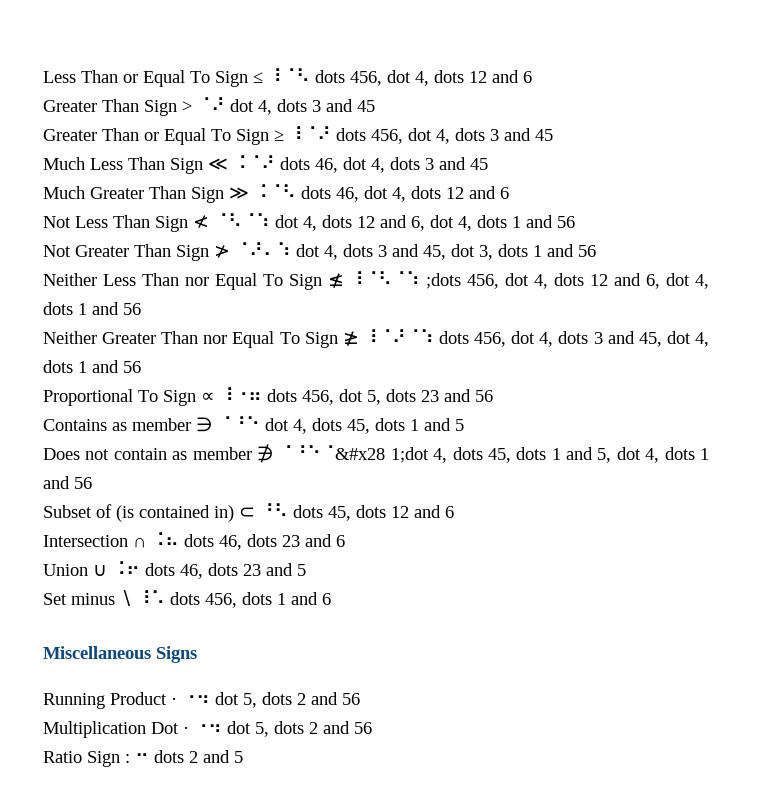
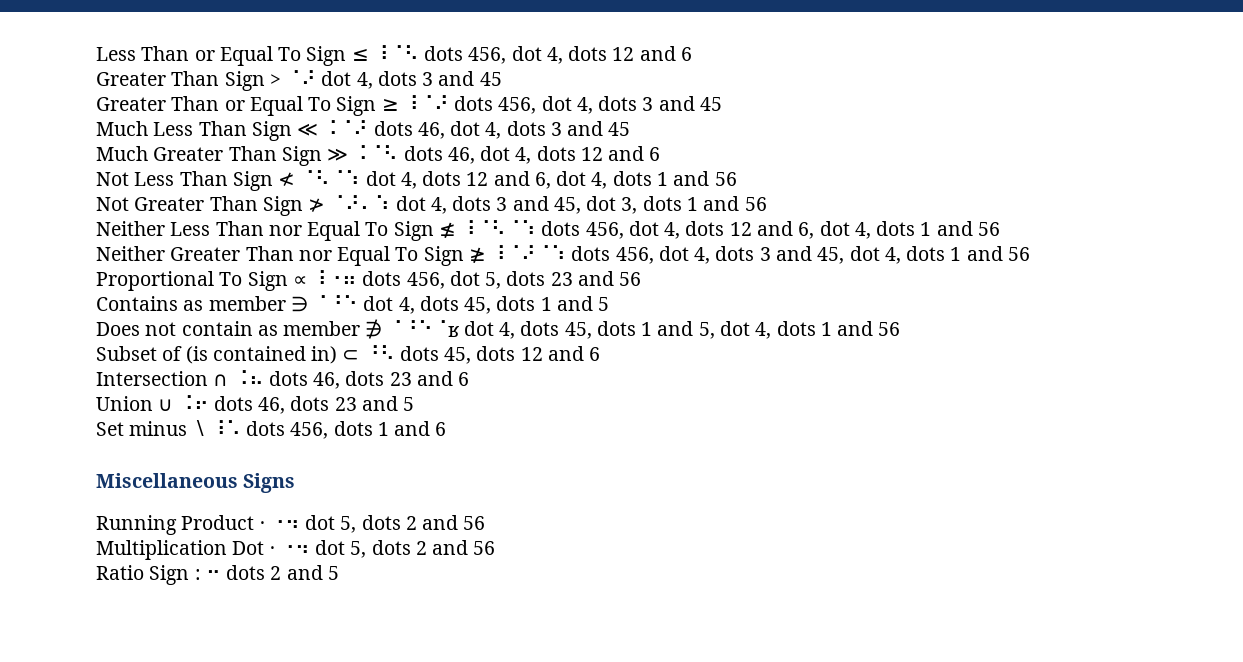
- Neither Less Than nor Equal To Sign ≰ ⠸⠈⠣⠈⠱ ;dots 456, dot 4, dots 12 and 6, dot 4, dots 1 and 56
+ Neither Less Than nor Equal To Sign ≰ ⠸⠈⠣⠈⠱ dots 456, dot 4, dots 12 and 6, dot 4, dots 1 and 56
- Does not contain as member ∌ ⠈⠘⠑⠈&#x28 1;dot 4, dots 45, dots 1 and 5, dot 4, dots 1 and 56
+ Does not contain as member ∌ ⠈⠘⠑⠈ʁ dot 4, dots 45, dots 1 and 5, dot 4, dots 1 and 56

